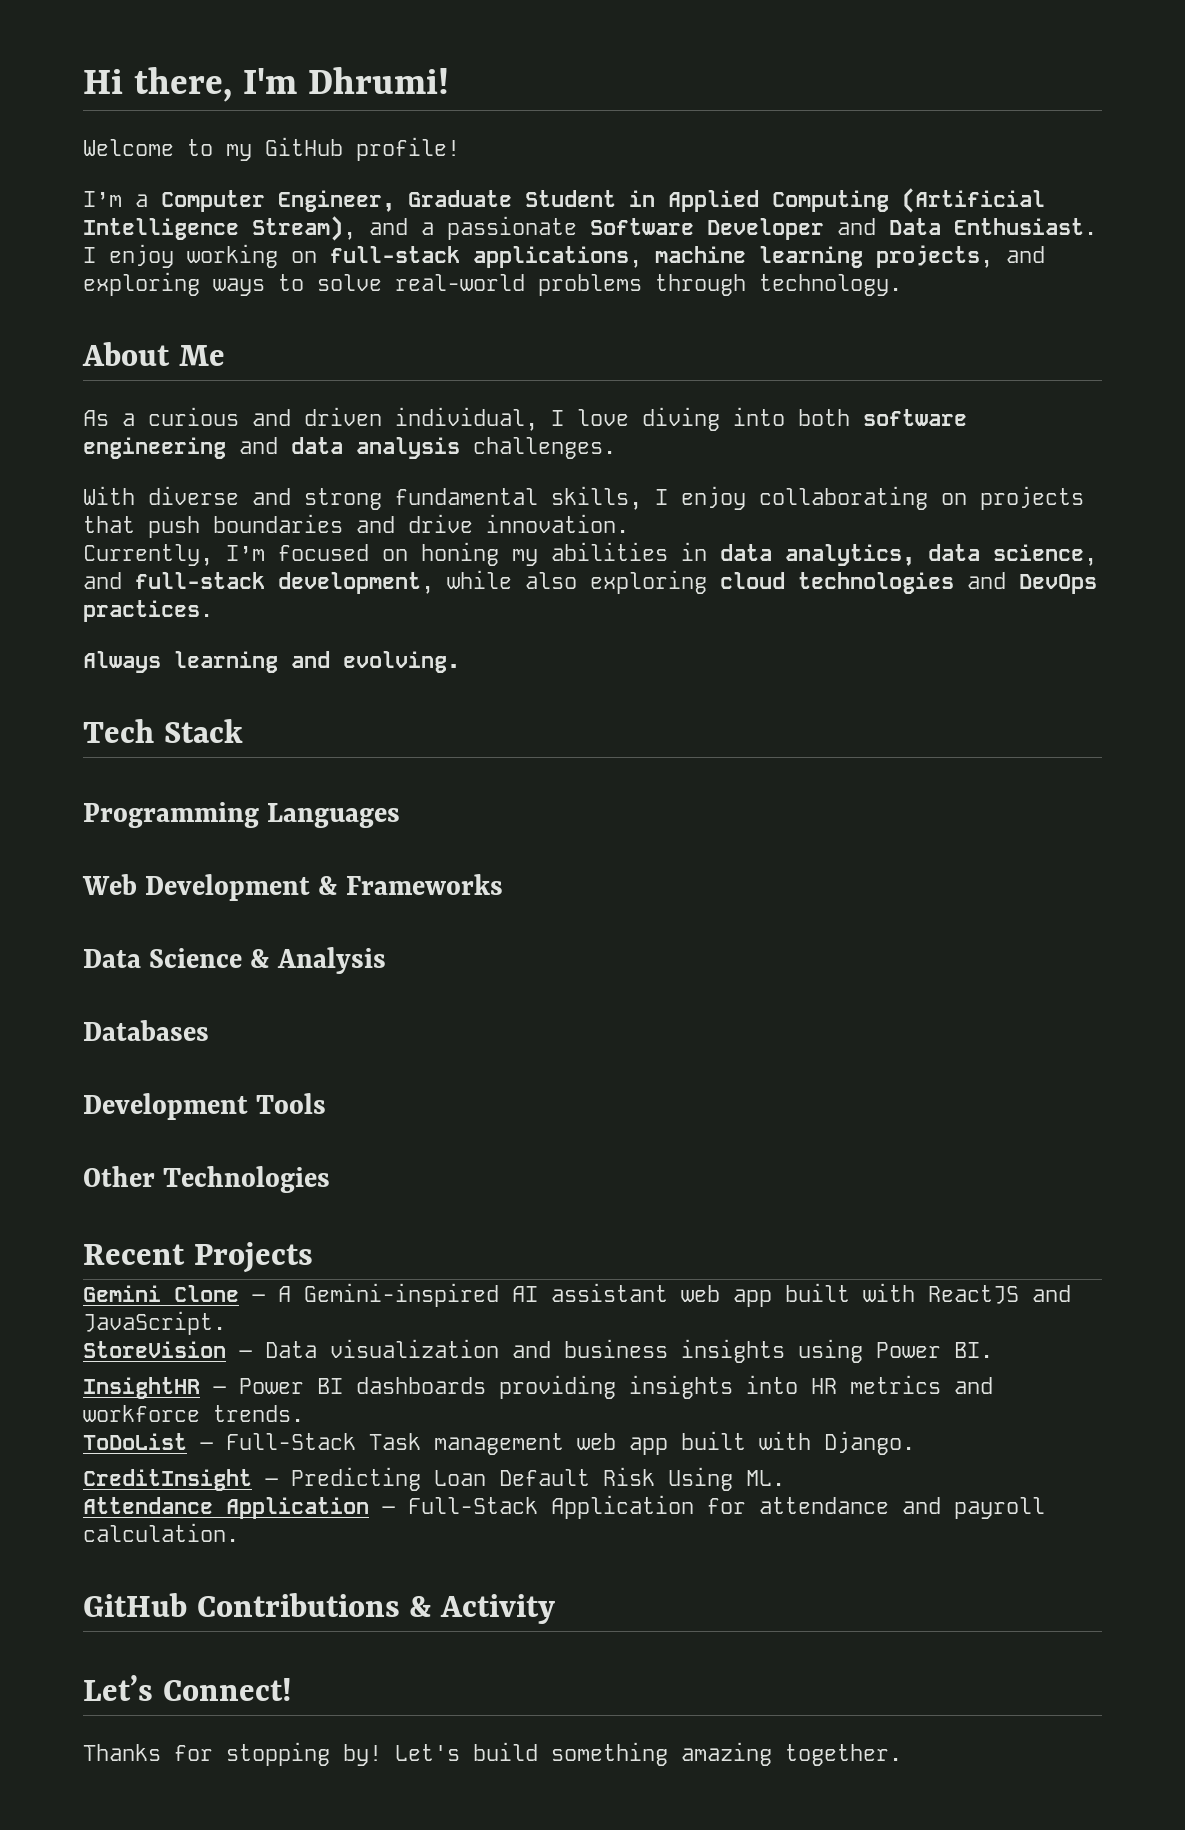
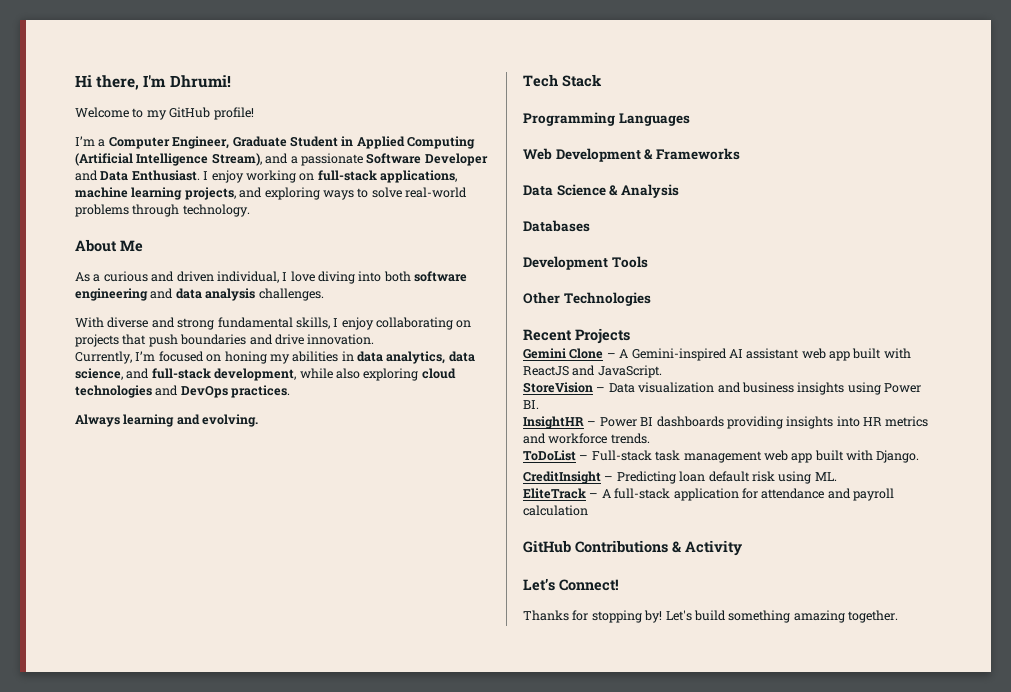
- ToDoList – Full-Stack Task management web app built with Django.
+ ToDoList – Full-stack task management web app built with Django.
- CreditInsight – Predicting Loan Default Risk Using ML.
- Attendance Application – Full-Stack Application for attendance and payroll calculation.
+ CreditInsight – Predicting loan default risk using ML.
+ EliteTrack – A full-stack application for attendance and payroll calculation

